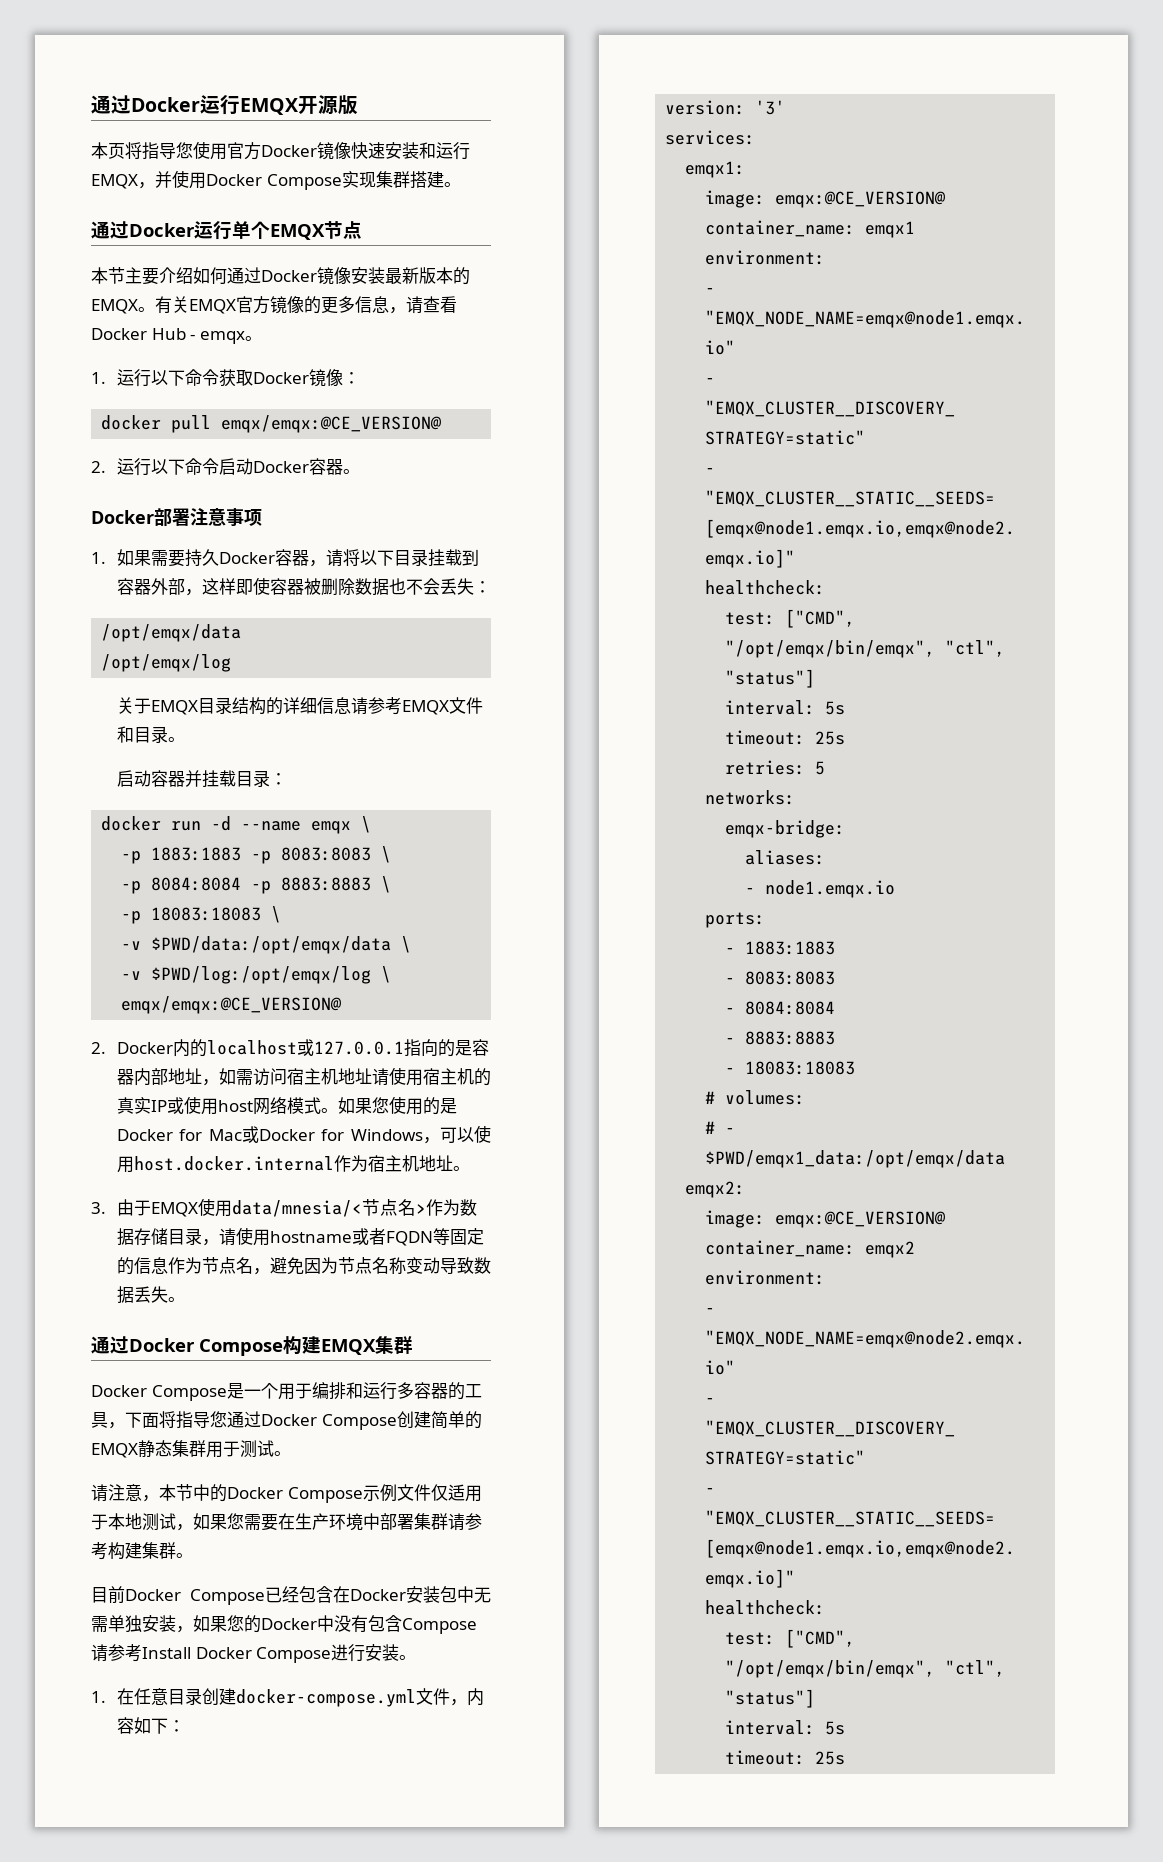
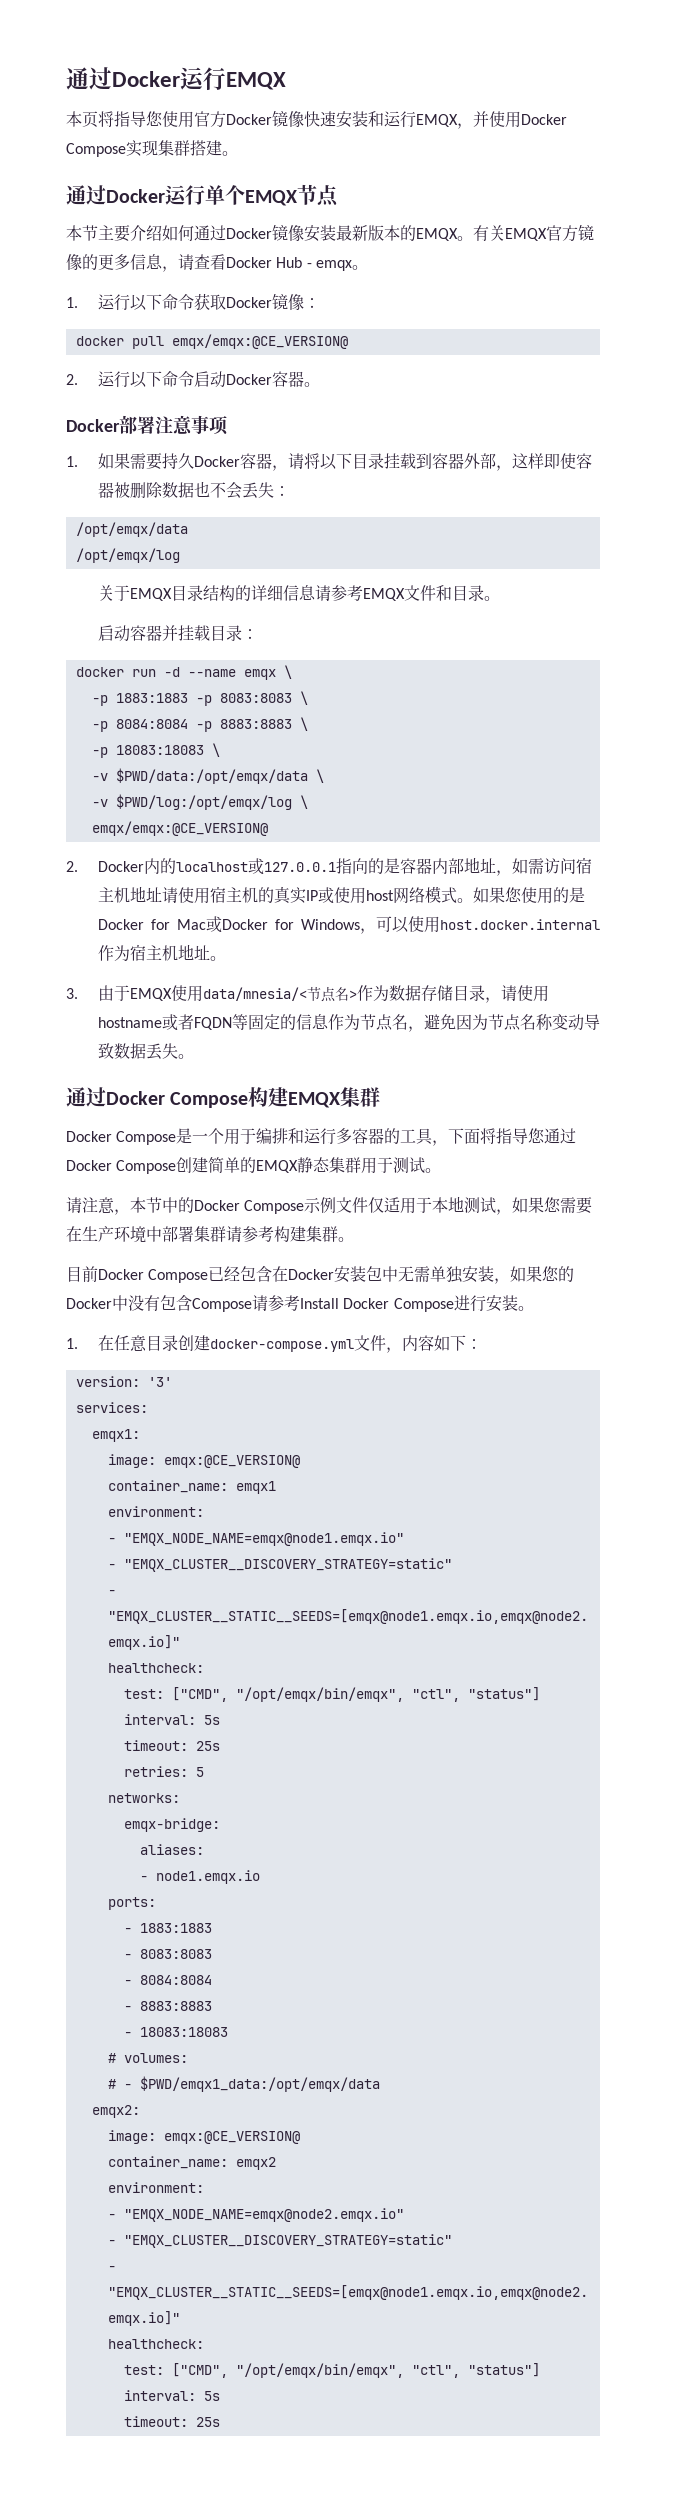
- 通过Docker运行EMQX开源版
+ 通过Docker运行EMQX

